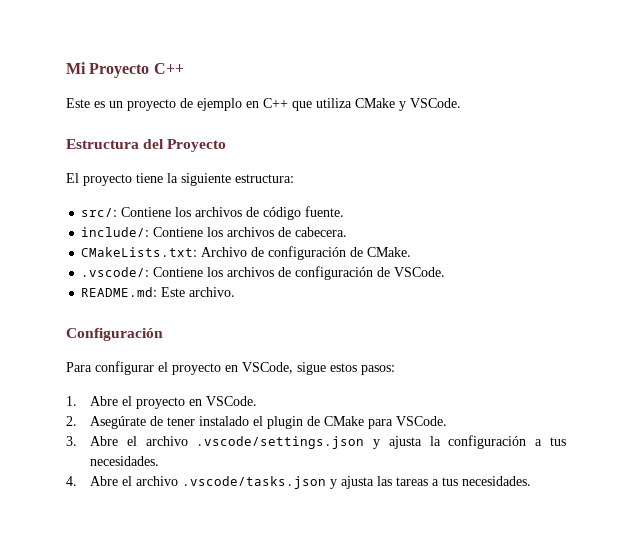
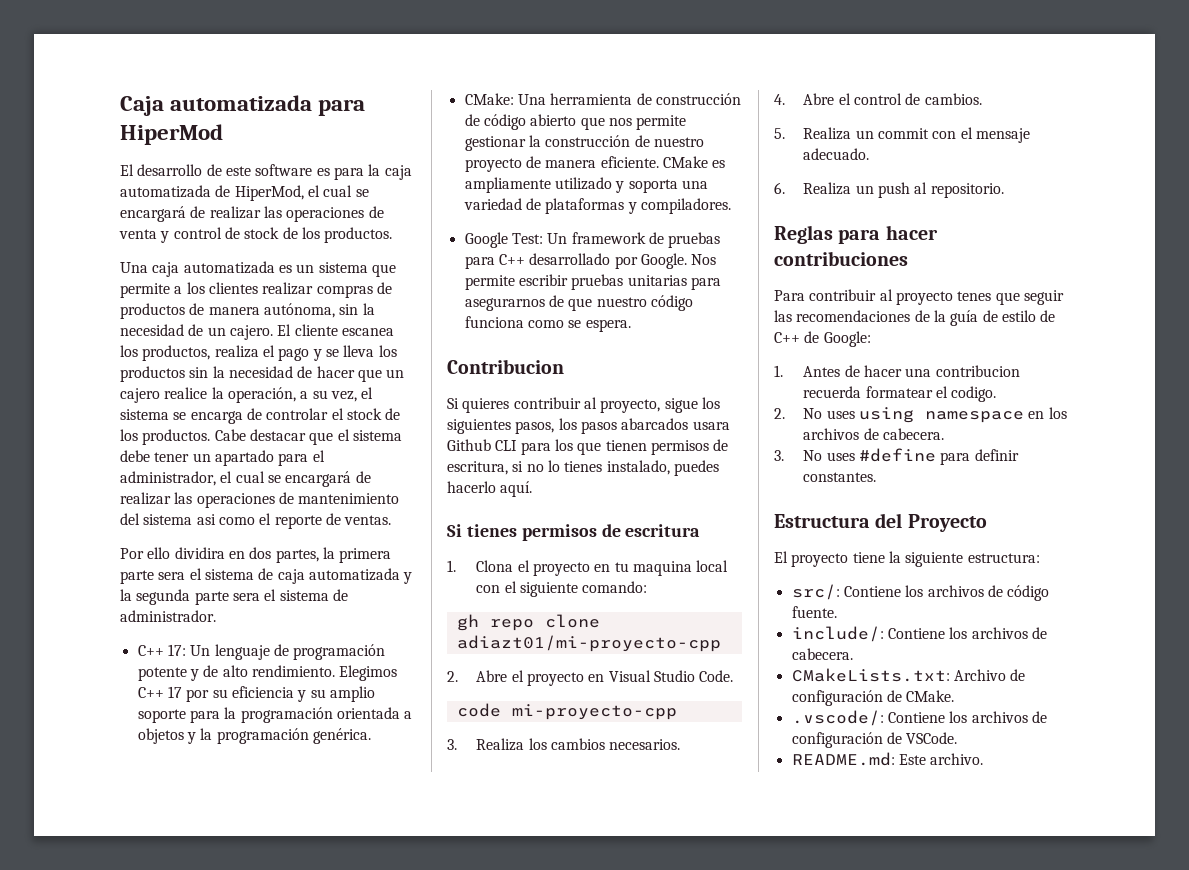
- Mi Proyecto C++
- Este es un proyecto de ejemplo en C++ que utiliza CMake y VSCode.
+ Caja automatizada para HiperMod
+ El desarrollo de este software es para la caja automatizada de HiperMod, el cual se encargará de realizar las operaciones de venta y control de stock de los productos.
+ Una caja automatizada es un sistema que permite a los clientes realizar compras de productos de manera autónoma, sin la necesidad de un cajero. El cliente escanea los productos, realiza el pago y se lleva los productos sin la necesidad de hacer que un cajero realice la operación, a su vez, el sistema se encarga de controlar el stock de los productos. Cabe destacar que el sistema debe tener un apartado para el administrador, el cual se encargará de realizar las operaciones de mantenimiento del sistema asi como el reporte de ventas.
+ Por ello dividira en dos partes, la primera parte sera el sistema de caja automatizada y la segunda parte sera el sistema de administrador.
+ C++ 17: Un lenguaje de programación potente y de alto rendimiento. Elegimos C++ 17 por su eficiencia y su amplio soporte para la programación orientada a objetos y la programación genérica.
+ CMake: Una herramienta de construcción de código abierto que nos permite gestionar la construcción de nuestro proyecto de manera eficiente. CMake es ampliamente utilizado y soporta una variedad de plataformas y compiladores.
+ Google Test: Un framework de pruebas para C++ desarrollado por Google. Nos permite escribir pruebas unitarias para asegurarnos de que nuestro código funciona como se espera.
+ Contribucion
+ Si quieres contribuir al proyecto, sigue los siguientes pasos, los pasos abarcados usara Github CLI para los que tienen permisos de escritura, si no lo tienes instalado, puedes hacerlo aquí.
+ Si tienes permisos de escritura
+ 1. Clona el proyecto en tu maquina local con el siguiente comando:
+ gh repo clone adiazt01/mi-proyecto-cpp
+ 2. Abre el proyecto en Visual Studio Code.
+ code mi-proyecto-cpp
+ 3. Realiza los cambios necesarios.
+ 4. Abre el control de cambios.
+ 5. Realiza un commit con el mensaje adecuado.
+ 6. Realiza un push al repositorio.
+ Reglas para hacer contribuciones
+ Para contribuir al proyecto tenes que seguir las recomendaciones de la guía de estilo de C++ de Google:
+ 1. Antes de hacer una contribucion recuerda formatear el codigo.
+ 2. No uses using namespace en los archivos de cabecera.
+ 3. No uses #define para definir constantes.
- Configuración
- Para configurar el proyecto en VSCode, sigue estos pasos:
- 1. Abre el proyecto en VSCode.
- 2. Asegúrate de tener instalado el plugin de CMake para VSCode.
- 3. Abre el archivo .vscode/settings.json y ajusta la configuración a tus necesidades.
- 4. Abre el archivo .vscode/tasks.json y ajusta las tareas a tus necesidades.

